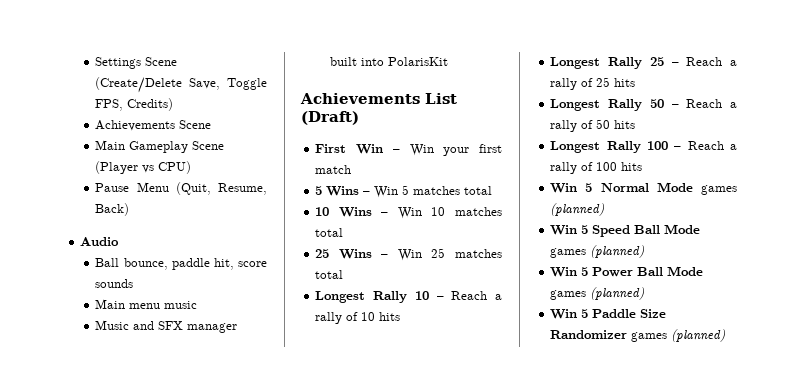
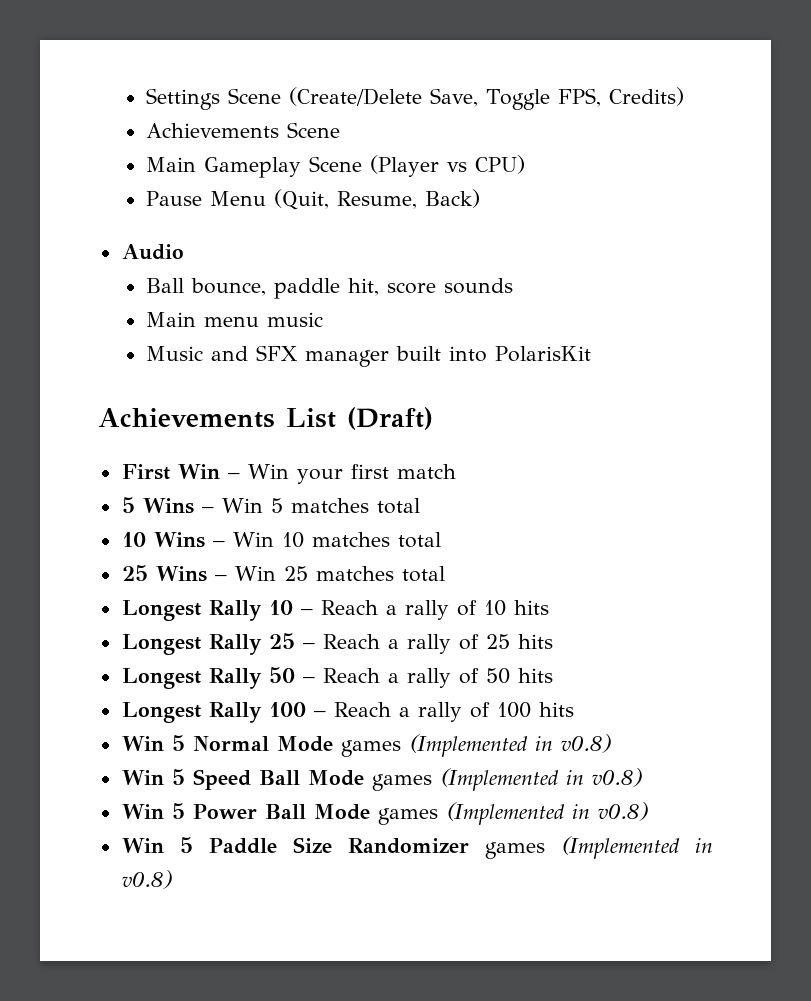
- Win 5 Normal Mode games (planned)
+ Win 5 Normal Mode games (Implemented in v0.8)
- Win 5 Speed Ball Mode games (planned)
+ Win 5 Speed Ball Mode games (Implemented in v0.8)
- Win 5 Power Ball Mode games (planned)
+ Win 5 Power Ball Mode games (Implemented in v0.8)
- Win 5 Paddle Size Randomizer games (planned)
+ Win 5 Paddle Size Randomizer games (Implemented in v0.8)

